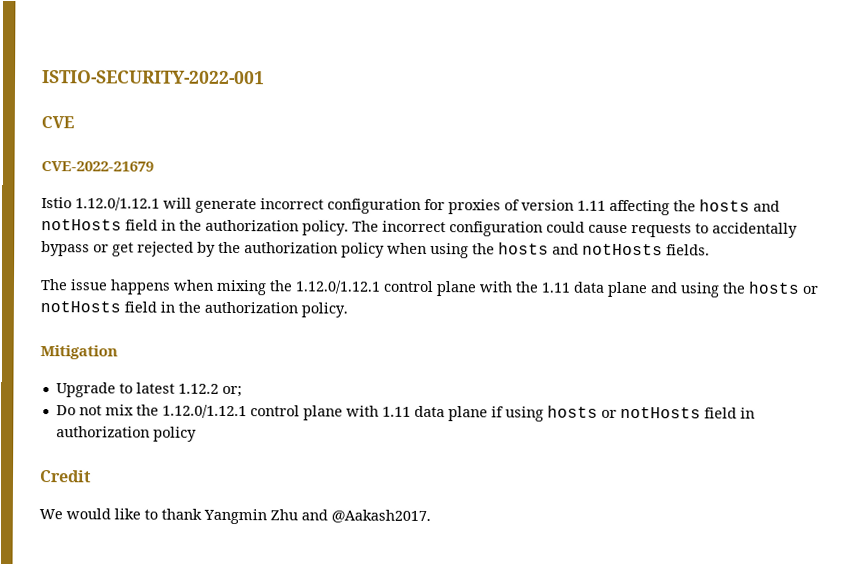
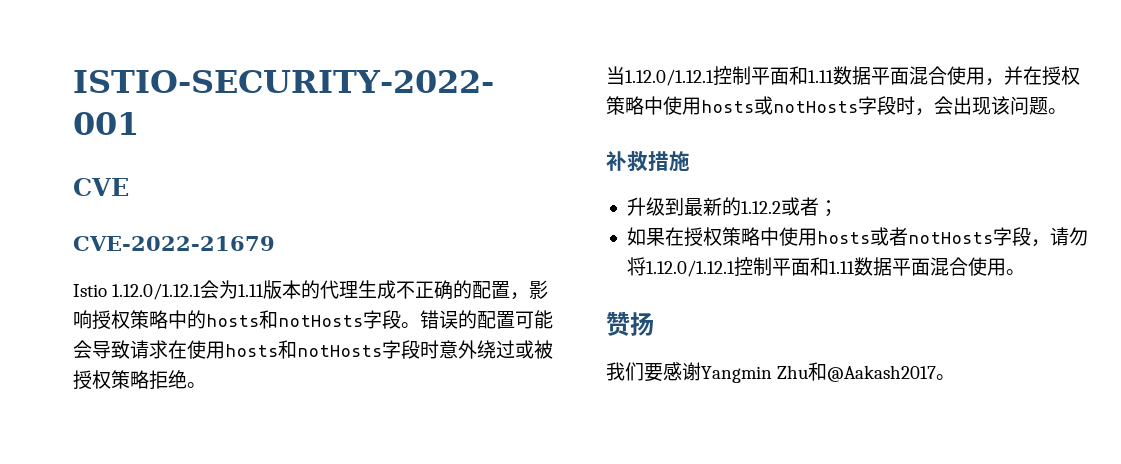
- Istio 1.12.0/1.12.1 will generate incorrect configuration for proxies of version 1.11 affecting the hosts and notHosts field in the authorization policy. The incorrect configuration could cause requests to accidentally bypass or get rejected by the authorization policy when using the hosts and notHosts fields.
- The issue happens when mixing the 1.12.0/1.12.1 control plane with the 1.11 data plane and using the hosts or notHosts field in the authorization policy.
- Mitigation
- Upgrade to latest 1.12.2 or;
- Do not mix the 1.12.0/1.12.1 control plane with 1.11 data plane if using hosts or notHosts field in authorization policy
- Credit
- We would like to thank Yangmin Zhu and @Aakash2017.
+ Istio 1.12.0/1.12.1会为1.11版本的代理生成不正确的配置，影响授权策略中的hosts和notHosts字段。错误的配置可能会导致请求在使用hosts和notHosts字段时意外绕过或被授权策略拒绝。
+ 当1.12.0/1.12.1控制平面和1.11数据平面混合使用，并在授权策略中使用hosts或notHosts字段时，会出现该问题。
+ 补救措施
+ 升级到最新的1.12.2或者；
+ 如果在授权策略中使用hosts或者notHosts字段，请勿将1.12.0/1.12.1控制平面和1.11数据平面混合使用。
+ 赞扬
+ 我们要感谢Yangmin Zhu和@Aakash2017。

